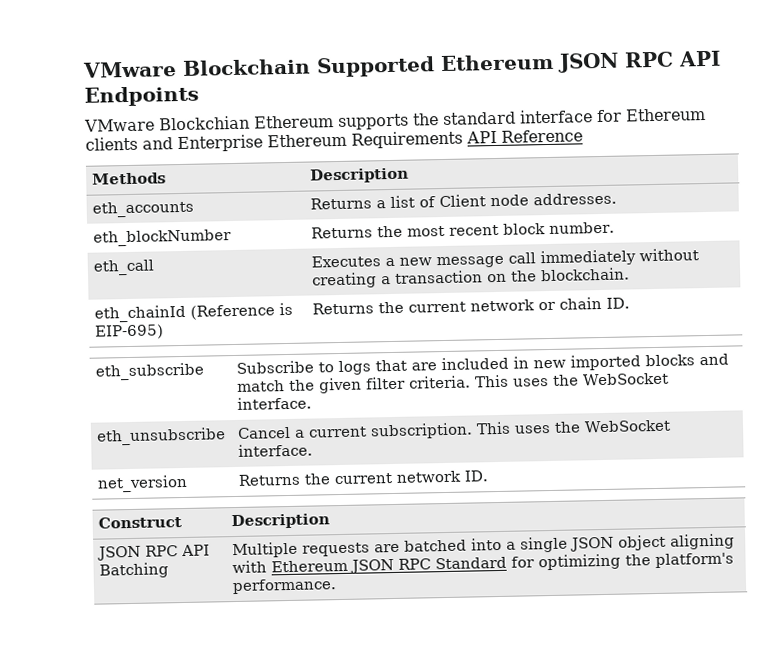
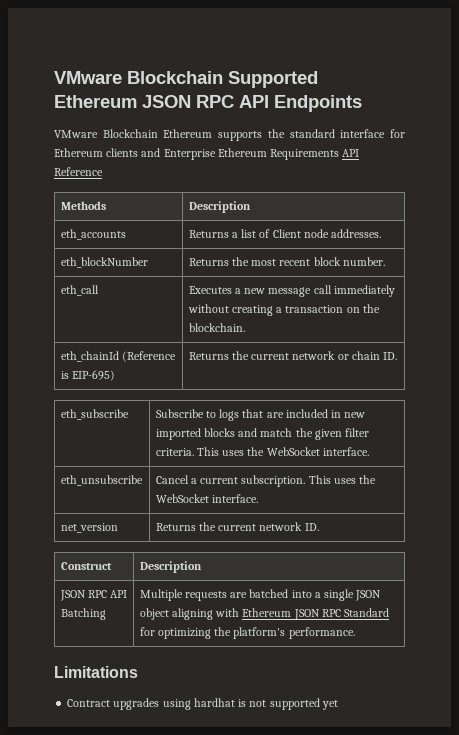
- VMware Blockchian Ethereum supports the standard interface for Ethereum clients and Enterprise Ethereum Requirements API Reference
+ VMware Blockchain Ethereum supports the standard interface for Ethereum clients and Enterprise Ethereum Requirements API Reference
+ Limitations
+ Contract upgrades using hardhat is not supported yet

